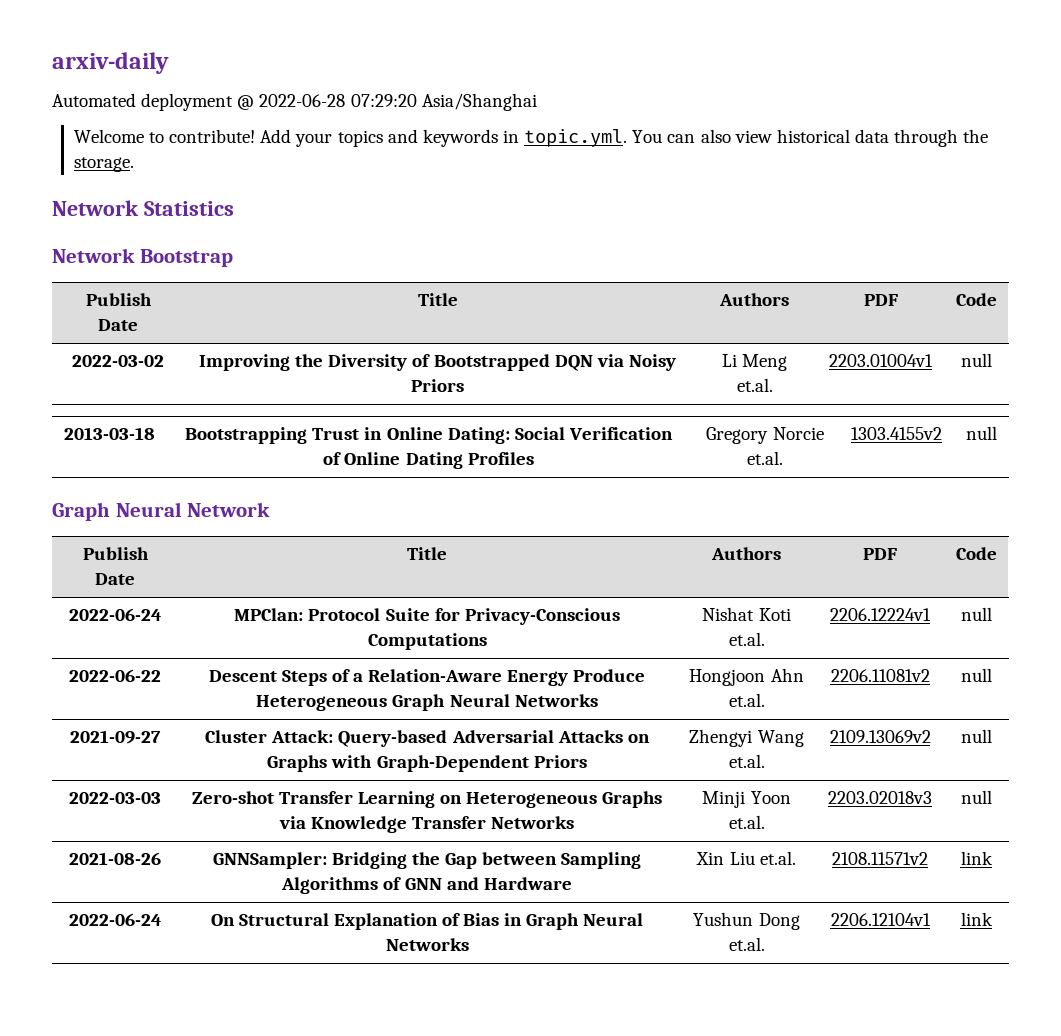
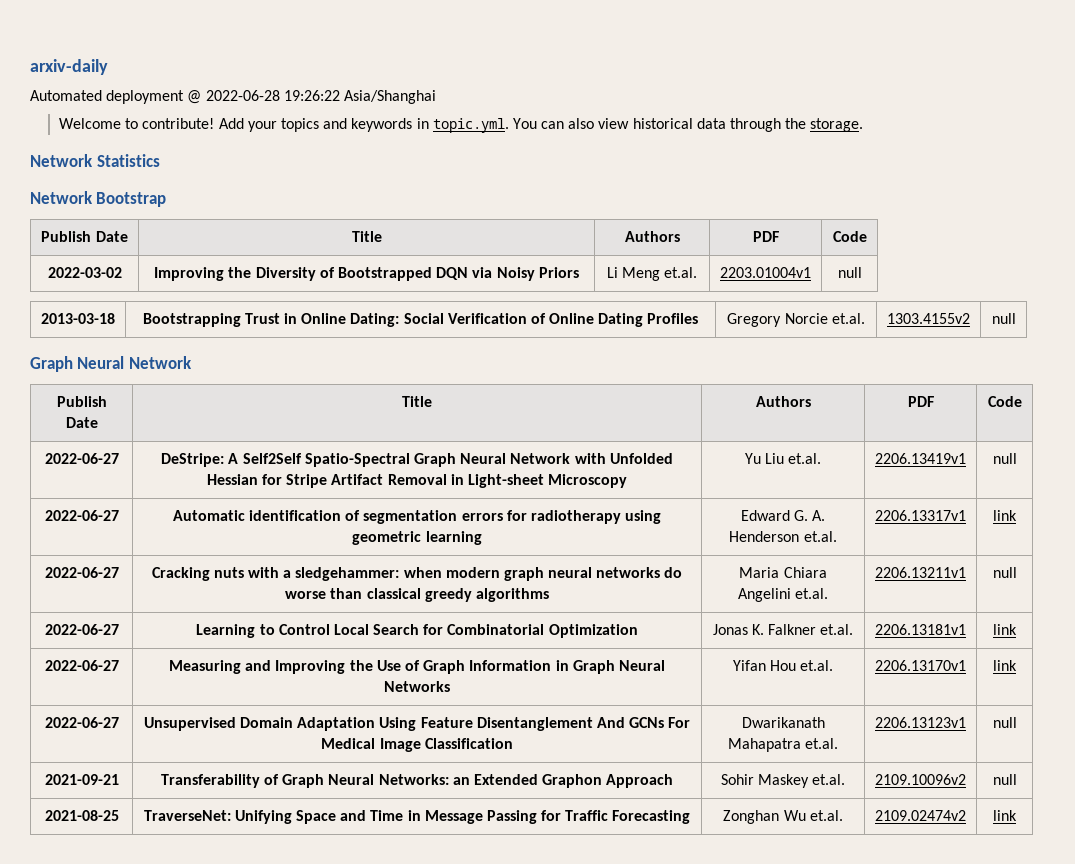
- Automated deployment @ 2022-06-28 07:29:20 Asia/Shanghai
+ Automated deployment @ 2022-06-28 19:26:22 Asia/Shanghai
- 2022-06-24 | MPClan: Protocol Suite for Privacy-Conscious Computations | Nishat Koti et.al. | 2206.12224v1 | null
- 2022-06-22 | Descent Steps of a Relation-Aware Energy Produce Heterogeneous Graph Neural Networks | Hongjoon Ahn et.al. | 2206.11081v2 | null
- 2021-09-27 | Cluster Attack: Query-based Adversarial Attacks on Graphs with Graph-Dependent Priors | Zhengyi Wang et.al. | 2109.13069v2 | null
- 2022-03-03 | Zero-shot Transfer Learning on Heterogeneous Graphs via Knowledge Transfer Networks | Minji Yoon et.al. | 2203.02018v3 | null
- 2021-08-26 | GNNSampler: Bridging the Gap between Sampling Algorithms of GNN and Hardware | Xin Liu et.al. | 2108.11571v2 | link
- 2022-06-24 | On Structural Explanation of Bias in Graph Neural Networks | Yushun Dong et.al. | 2206.12104v1 | link
+ 2022-06-27 | DeStripe: A Self2Self Spatio-Spectral Graph Neural Network with Unfolded Hessian for Stripe Artifact Removal in Light-sheet Microscopy | Yu Liu et.al. | 2206.13419v1 | null
+ 2022-06-27 | Automatic identification of segmentation errors for radiotherapy using geometric learning | Edward G. A. Henderson et.al. | 2206.13317v1 | link
+ 2022-06-27 | Cracking nuts with a sledgehammer: when modern graph neural networks do worse than classical greedy algorithms | Maria Chiara Angelini et.al. | 2206.13211v1 | null
+ 2022-06-27 | Learning to Control Local Search for Combinatorial Optimization | Jonas K. Falkner et.al. | 2206.13181v1 | link
+ 2022-06-27 | Measuring and Improving the Use of Graph Information in Graph Neural Networks | Yifan Hou et.al. | 2206.13170v1 | link
+ 2022-06-27 | Unsupervised Domain Adaptation Using Feature Disentanglement And GCNs For Medical Image Classification | Dwarikanath Mahapatra et.al. | 2206.13123v1 | null
+ 2021-09-21 | Transferability of Graph Neural Networks: an Extended Graphon Approach | Sohir Maskey et.al. | 2109.10096v2 | null
+ 2021-08-25 | TraverseNet: Unifying Space and Time in Message Passing for Traffic Forecasting | Zonghan Wu et.al. | 2109.02474v2 | link

